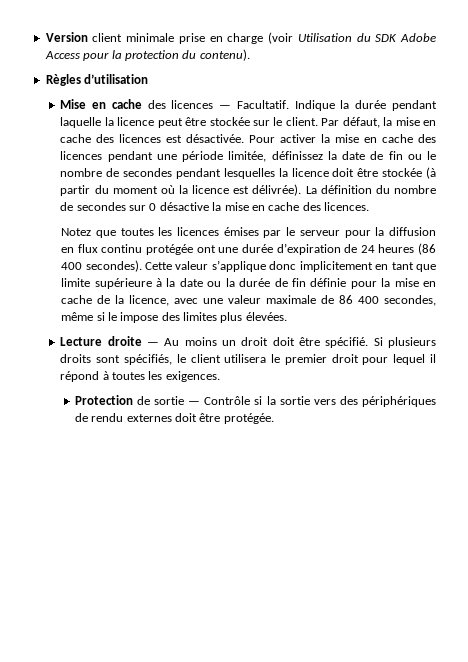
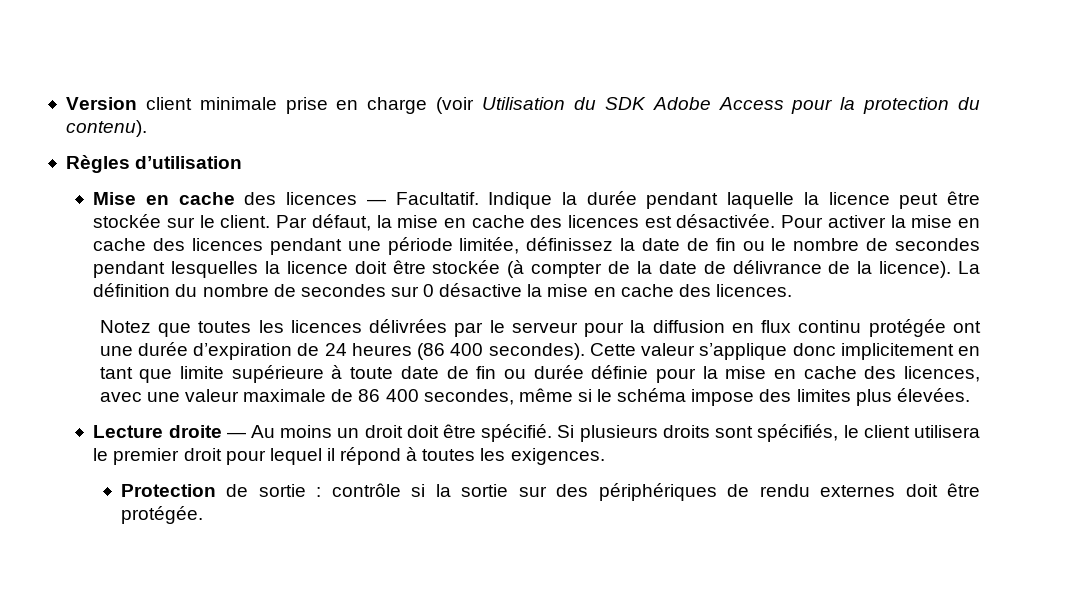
- Pour activer la mise en cache des licences pendant une période limitée, définissez la date de fin ou le nombre de secondes pendant lesquelles la licence doit être stockée (à partir du moment où la licence est délivrée).
+ Pour activer la mise en cache des licences pendant une période limitée, définissez la date de fin ou le nombre de secondes pendant lesquelles la licence doit être stockée (à compter de la date de délivrance de la licence).
- Notez que toutes les licences émises par le serveur pour la diffusion en flux continu protégée ont une durée d’expiration de 24 heures (86 400 secondes).
+ Notez que toutes les licences délivrées par le serveur pour la diffusion en flux continu protégée ont une durée d’expiration de 24 heures (86 400 secondes).
- Cette valeur s’applique donc implicitement en tant que limite supérieure à la date ou la durée de fin définie pour la mise en cache de la licence, avec une valeur maximale de 86 400 secondes, même si le impose des limites plus élevées.
+ Cette valeur s’applique donc implicitement en tant que limite supérieure à toute date de fin ou durée définie pour la mise en cache des licences, avec une valeur maximale de 86 400 secondes, même si le schéma impose des limites plus élevées.
- Protection de sortie — Contrôle si la sortie vers des périphériques de rendu externes doit être protégée.
+ Protection de sortie : contrôle si la sortie sur des périphériques de rendu externes doit être protégée.

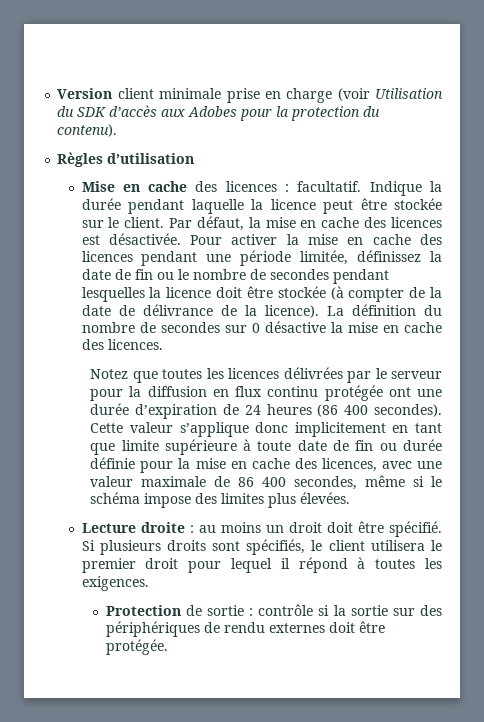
- Version client minimale prise en charge (voir Utilisation du SDK Adobe Access pour la protection du contenu).
+ Version client minimale prise en charge (voir Utilisation du SDK d’accès aux Adobes pour la protection du contenu).
- Mise en cache des licences — Facultatif.
+ Mise en cache des licences : facultatif.
- Lecture droite — Au moins un droit doit être spécifié.
+ Lecture droite : au moins un droit doit être spécifié.

